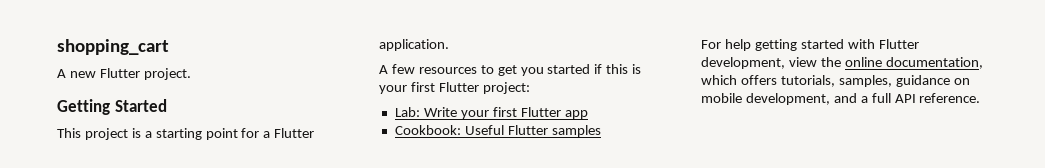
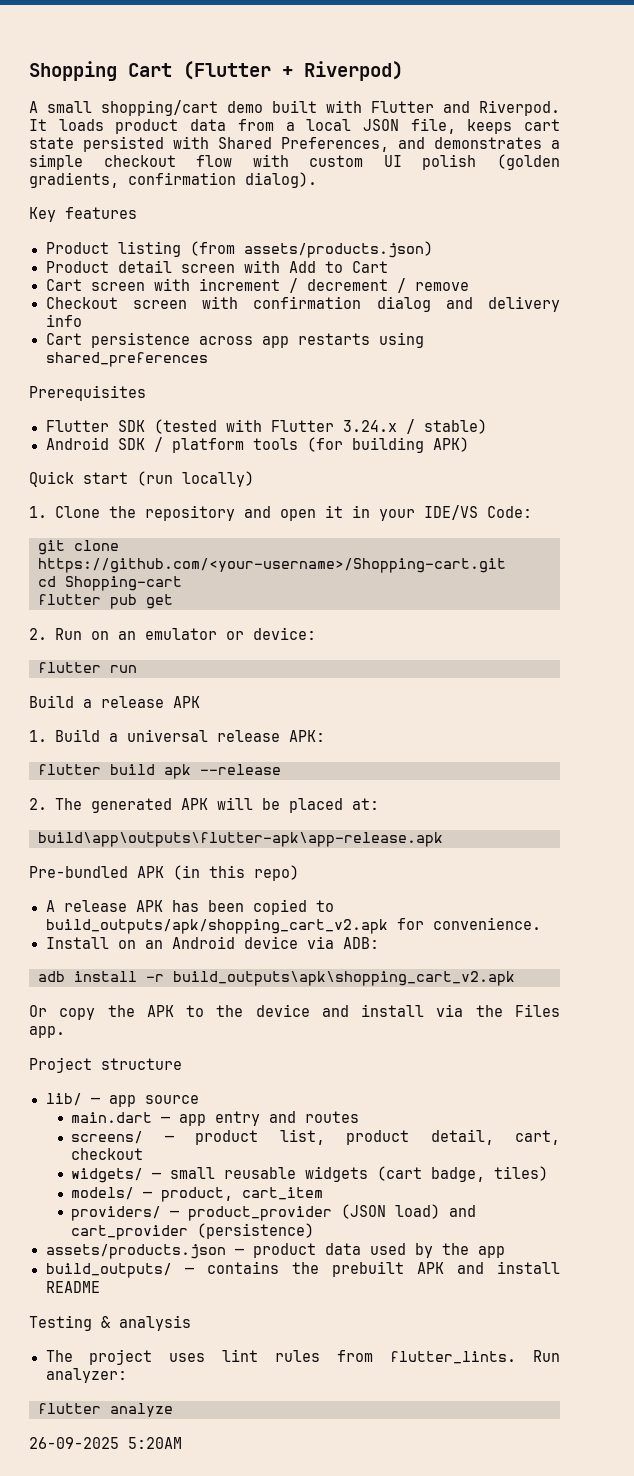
- shopping_cart
- A new Flutter project.
- Getting Started
- This project is a starting point for a Flutter application.
- A few resources to get you started if this is your first Flutter project:
- Lab: Write your first Flutter app
- Cookbook: Useful Flutter samples
- For help getting started with Flutter development, view the online documentation, which offers tutorials, samples, guidance on mobile development, and a full API reference.
+ Shopping Cart (Flutter + Riverpod)
+ A small shopping/cart demo built with Flutter and Riverpod. It loads product data from a local JSON file, keeps cart state persisted with Shared Preferences, and demonstrates a simple checkout flow with custom UI polish (golden gradients, confirmation dialog).
+ Key features
+ Product listing (from assets/products.json)
+ Product detail screen with Add to Cart
+ Cart screen with increment / decrement / remove
+ Checkout screen with confirmation dialog and delivery info
+ Cart persistence across app restarts using shared_preferences
+ Prerequisites
+ Flutter SDK (tested with Flutter 3.24.x / stable)
+ Android SDK / platform tools (for building APK)
+ Quick start (run locally)
+ 1. Clone the repository and open it in your IDE/VS Code:
+ git clone https://github.com/<your-username>/Shopping-cart.git
+ cd Shopping-cart
+ flutter pub get
+ 2. Run on an emulator or device:
+ flutter run
+ Build a release APK
+ 1. Build a universal release APK:
+ flutter build apk --release
+ 2. The generated APK will be placed at:
+ build\app\outputs\flutter-apk\app-release.apk
+ Pre-bundled APK (in this repo)
+ A release APK has been copied to build_outputs/apk/shopping_cart_v2.apk for convenience.
+ Install on an Android device via ADB:
+ adb install -r build_outputs\apk\shopping_cart_v2.apk
+ Or copy the APK to the device and install via the Files app.
+ Project structure
+ lib/ — app source
+ main.dart — app entry and routes
+ screens/ — product list, product detail, cart, checkout
+ widgets/ — small reusable widgets (cart badge, tiles)
+ models/ — product, cart_item
+ providers/ — product_provider (JSON load) and cart_provider (persistence)
+ assets/products.json — product data used by the app
+ build_outputs/ — contains the prebuilt APK and install README
+ Testing & analysis
+ The project uses lint rules from flutter_lints. Run analyzer:
+ flutter analyze
+ 26-09-2025 5:20AM

